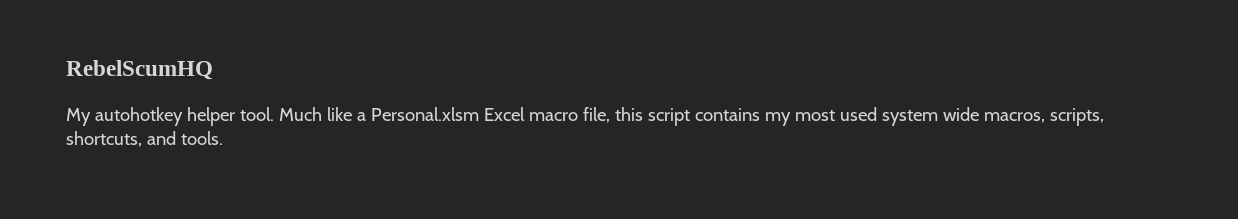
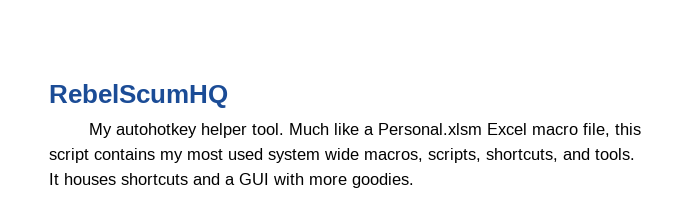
+ It houses shortcuts and a GUI with more goodies.

